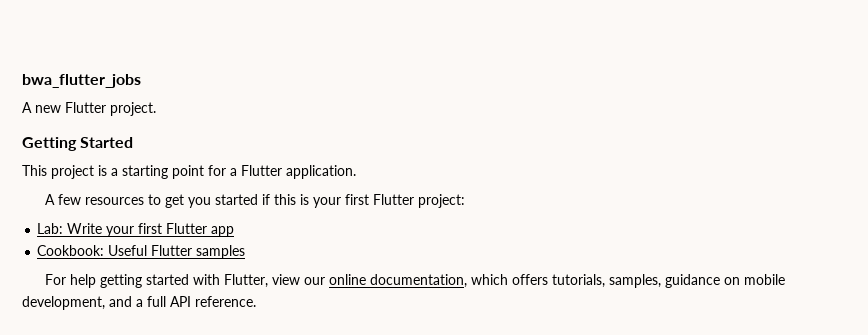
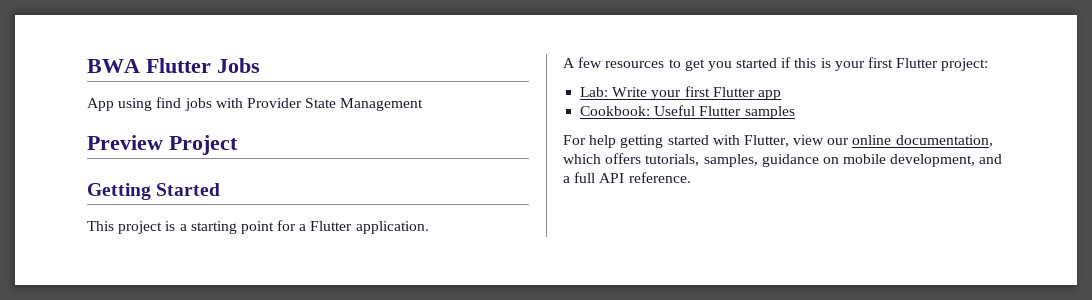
- bwa_flutter_jobs
- A new Flutter project.
+ BWA Flutter Jobs
+ App using find jobs with Provider State Management
+ Preview Project

